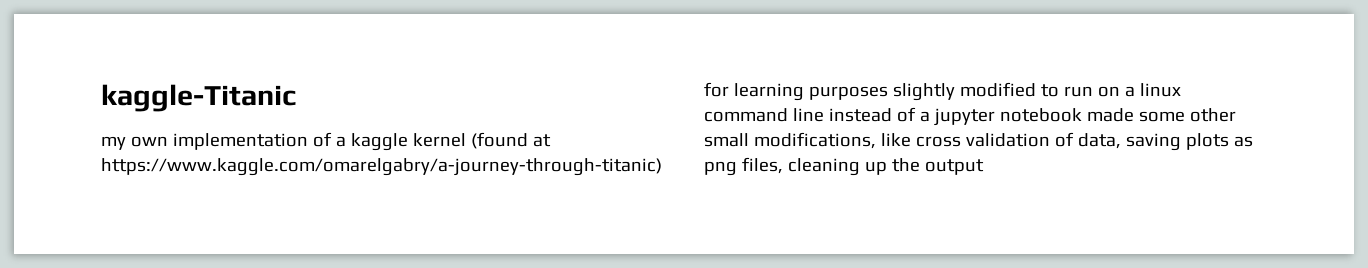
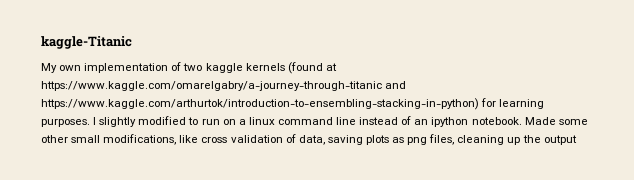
- my own implementation of a kaggle kernel (found at https://www.kaggle.com/omarelgabry/a-journey-through-titanic) for learning purposes slightly modified to run on a linux command line instead of a jupyter notebook made some other small modifications, like cross validation of data, saving plots as png files, cleaning up the output
+ My own implementation of two kaggle kernels (found at https://www.kaggle.com/omarelgabry/a-journey-through-titanic and https://www.kaggle.com/arthurtok/introduction-to-ensembling-stacking-in-python) for learning purposes. I slightly modified to run on a linux command line instead of an ipython notebook. Made some other small modifications, like cross validation of data, saving plots as png files, cleaning up the output

